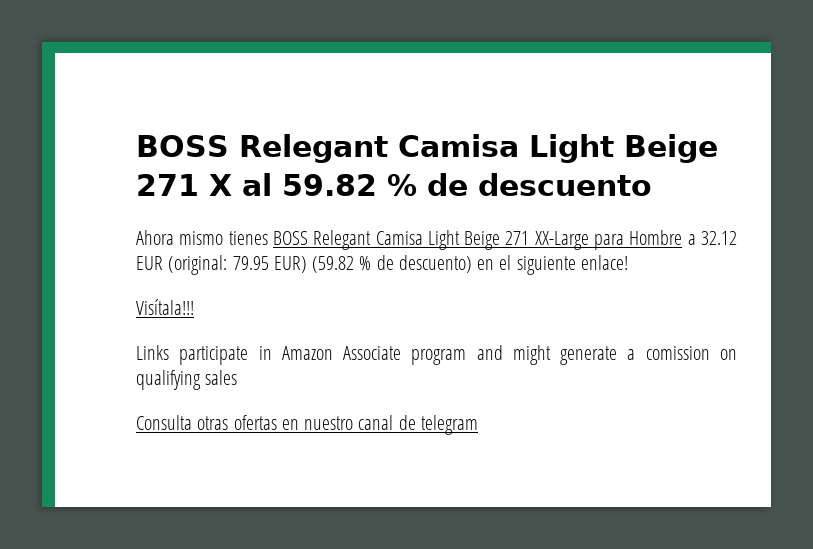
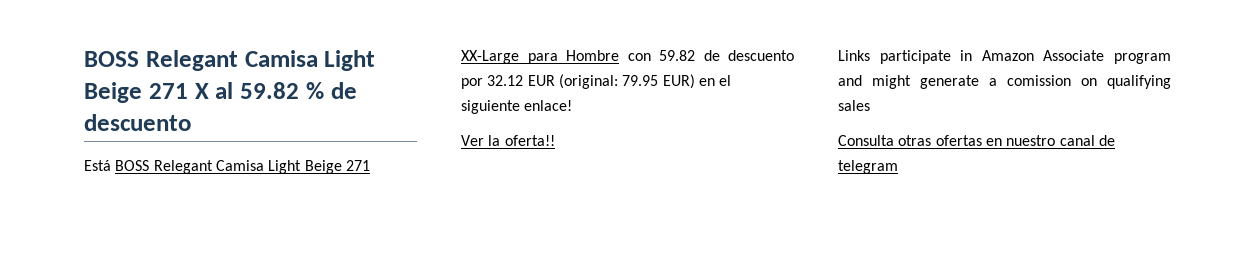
- Ahora mismo tienes BOSS Relegant Camisa Light Beige 271 XX-Large para Hombre a 32.12 EUR (original: 79.95 EUR) (59.82 % de descuento) en el siguiente enlace!
+ Está BOSS Relegant Camisa Light Beige 271 XX-Large para Hombre con 59.82 de descuento por 32.12 EUR (original: 79.95 EUR) en el siguiente enlace!
- Visítala!!!
+ Ver la oferta!!

